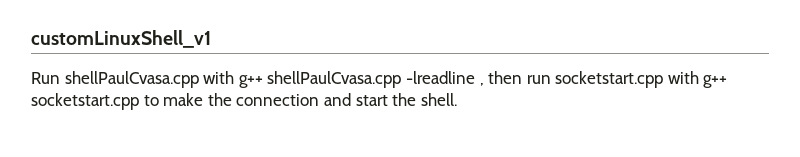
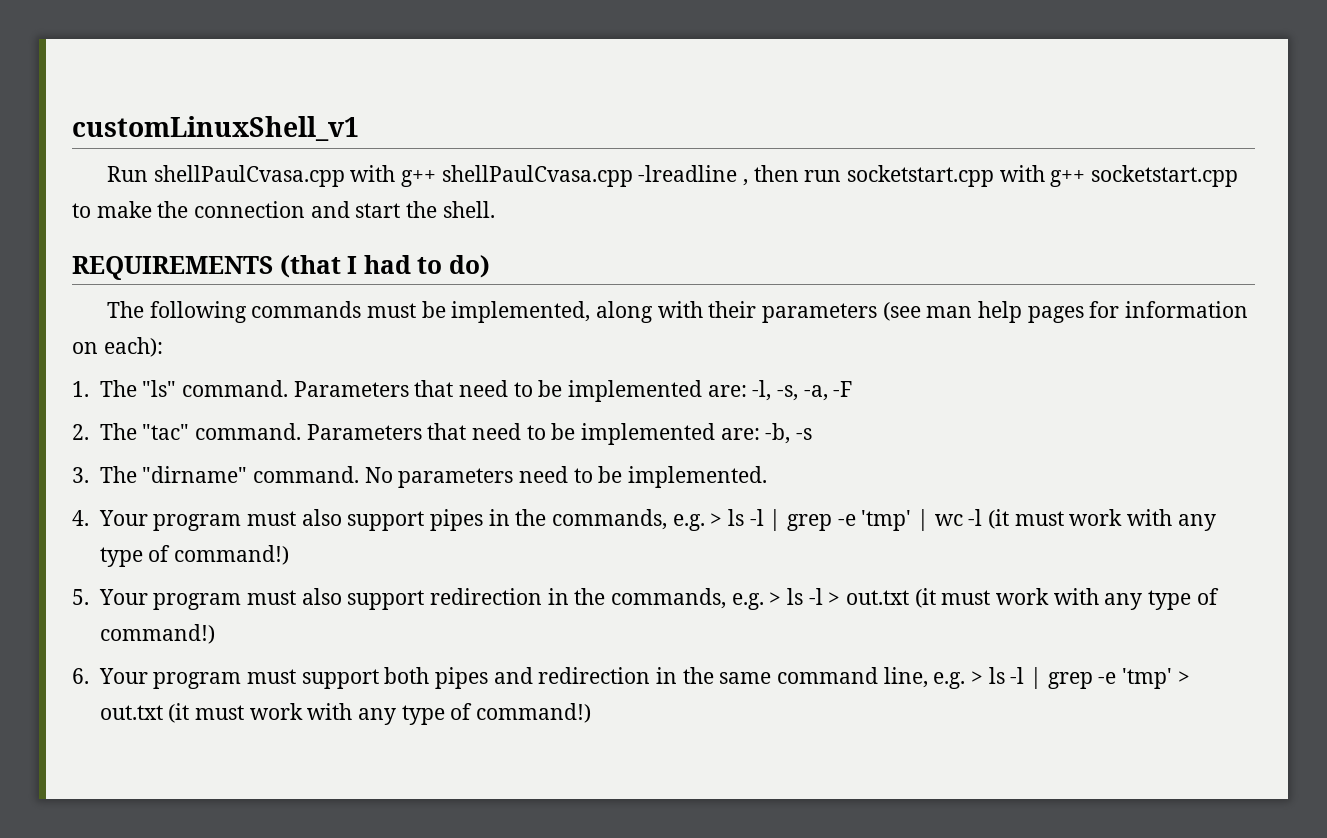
+ REQUIREMENTS (that I had to do)
+ The following commands must be implemented, along with their parameters (see man help pages for information on each):
+ 1. The "ls" command. Parameters that need to be implemented are: -l, -s, -a, -F
+ 2. The "tac" command. Parameters that need to be implemented are: -b, -s
+ 3. The "dirname" command. No parameters need to be implemented.
+ 4. Your program must also support pipes in the commands, e.g. > ls -l | grep -e 'tmp' | wc -l (it must work with any type of command!)
+ 5. Your program must also support redirection in the commands, e.g. > ls -l > out.txt (it must work with any type of command!)
+ 6. Your program must support both pipes and redirection in the same command line, e.g. > ls -l | grep -e 'tmp' > out.txt (it must work with any type of command!)

